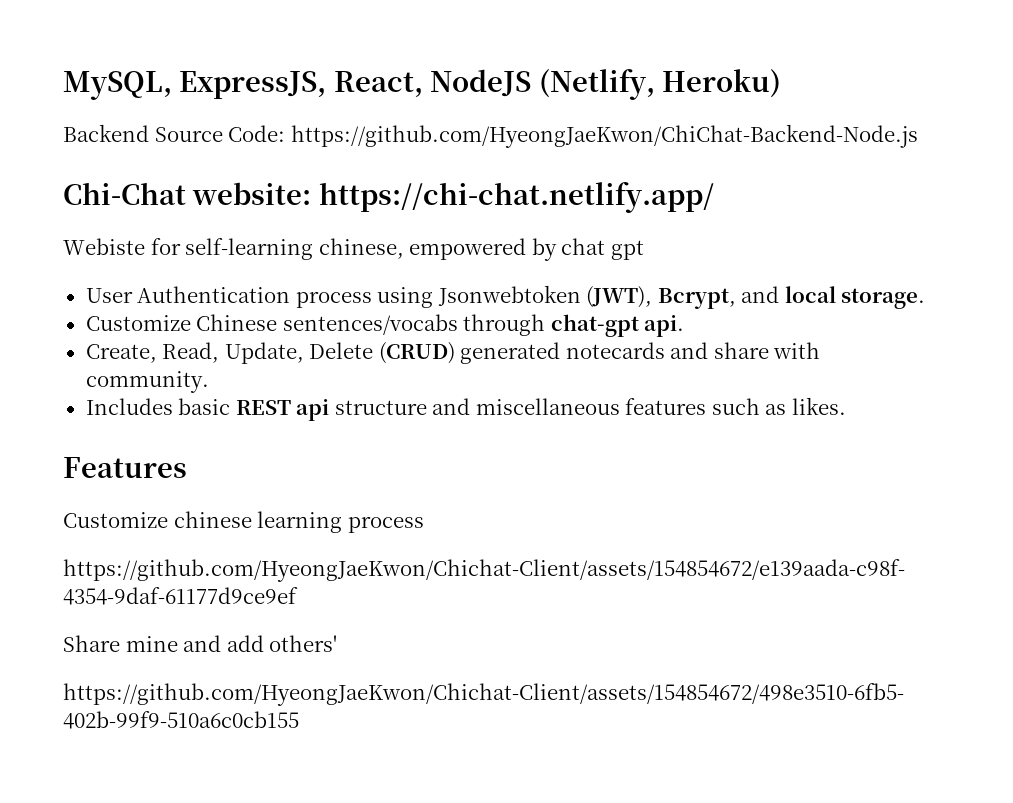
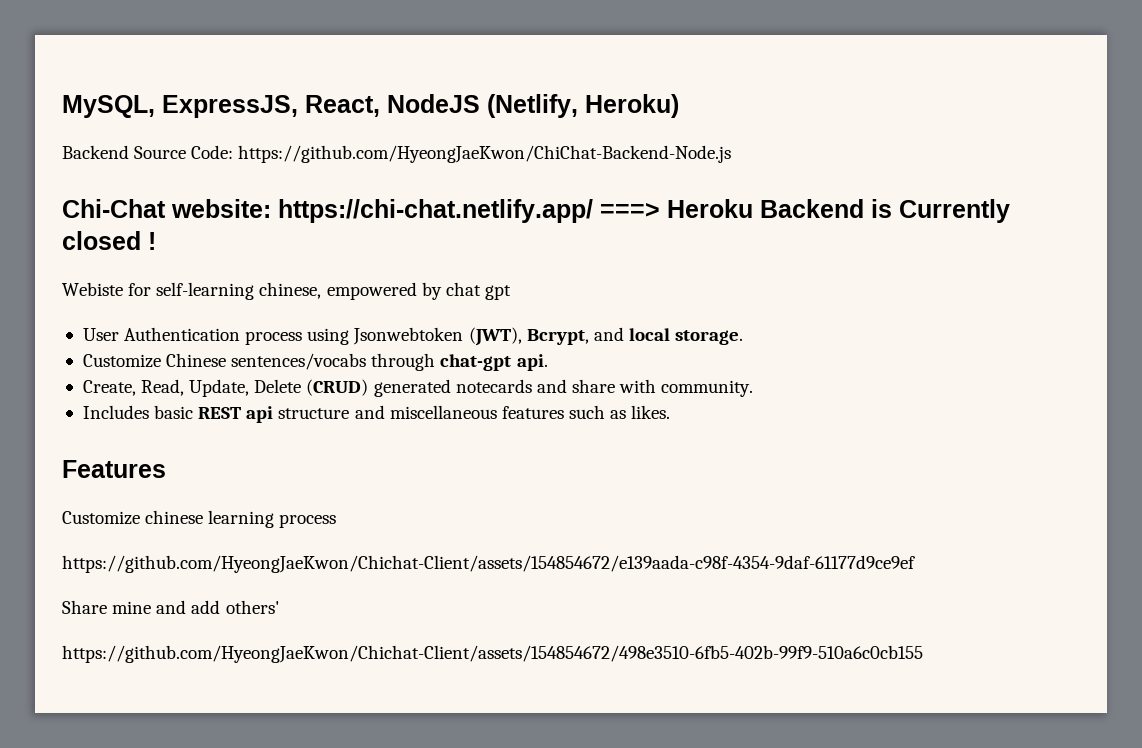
- Chi-Chat website: https://chi-chat.netlify.app/
+ Chi-Chat website: https://chi-chat.netlify.app/ ===> Heroku Backend is Currently closed !

